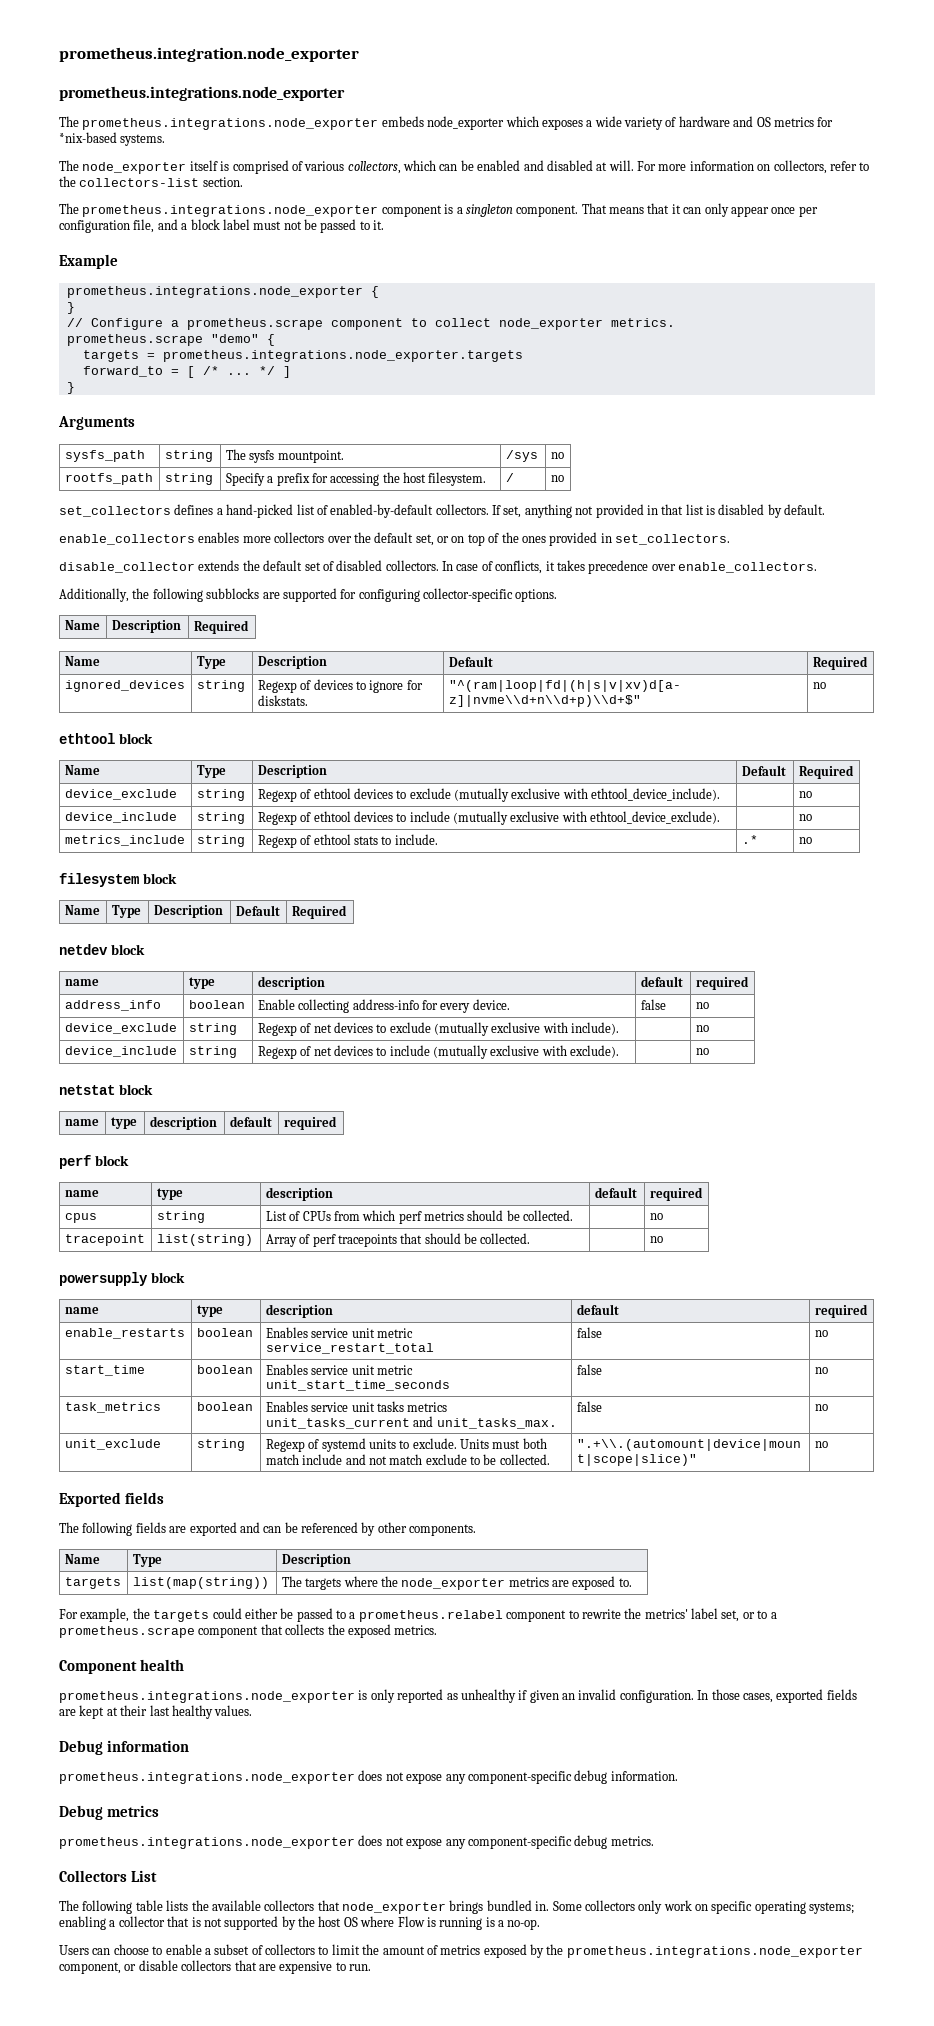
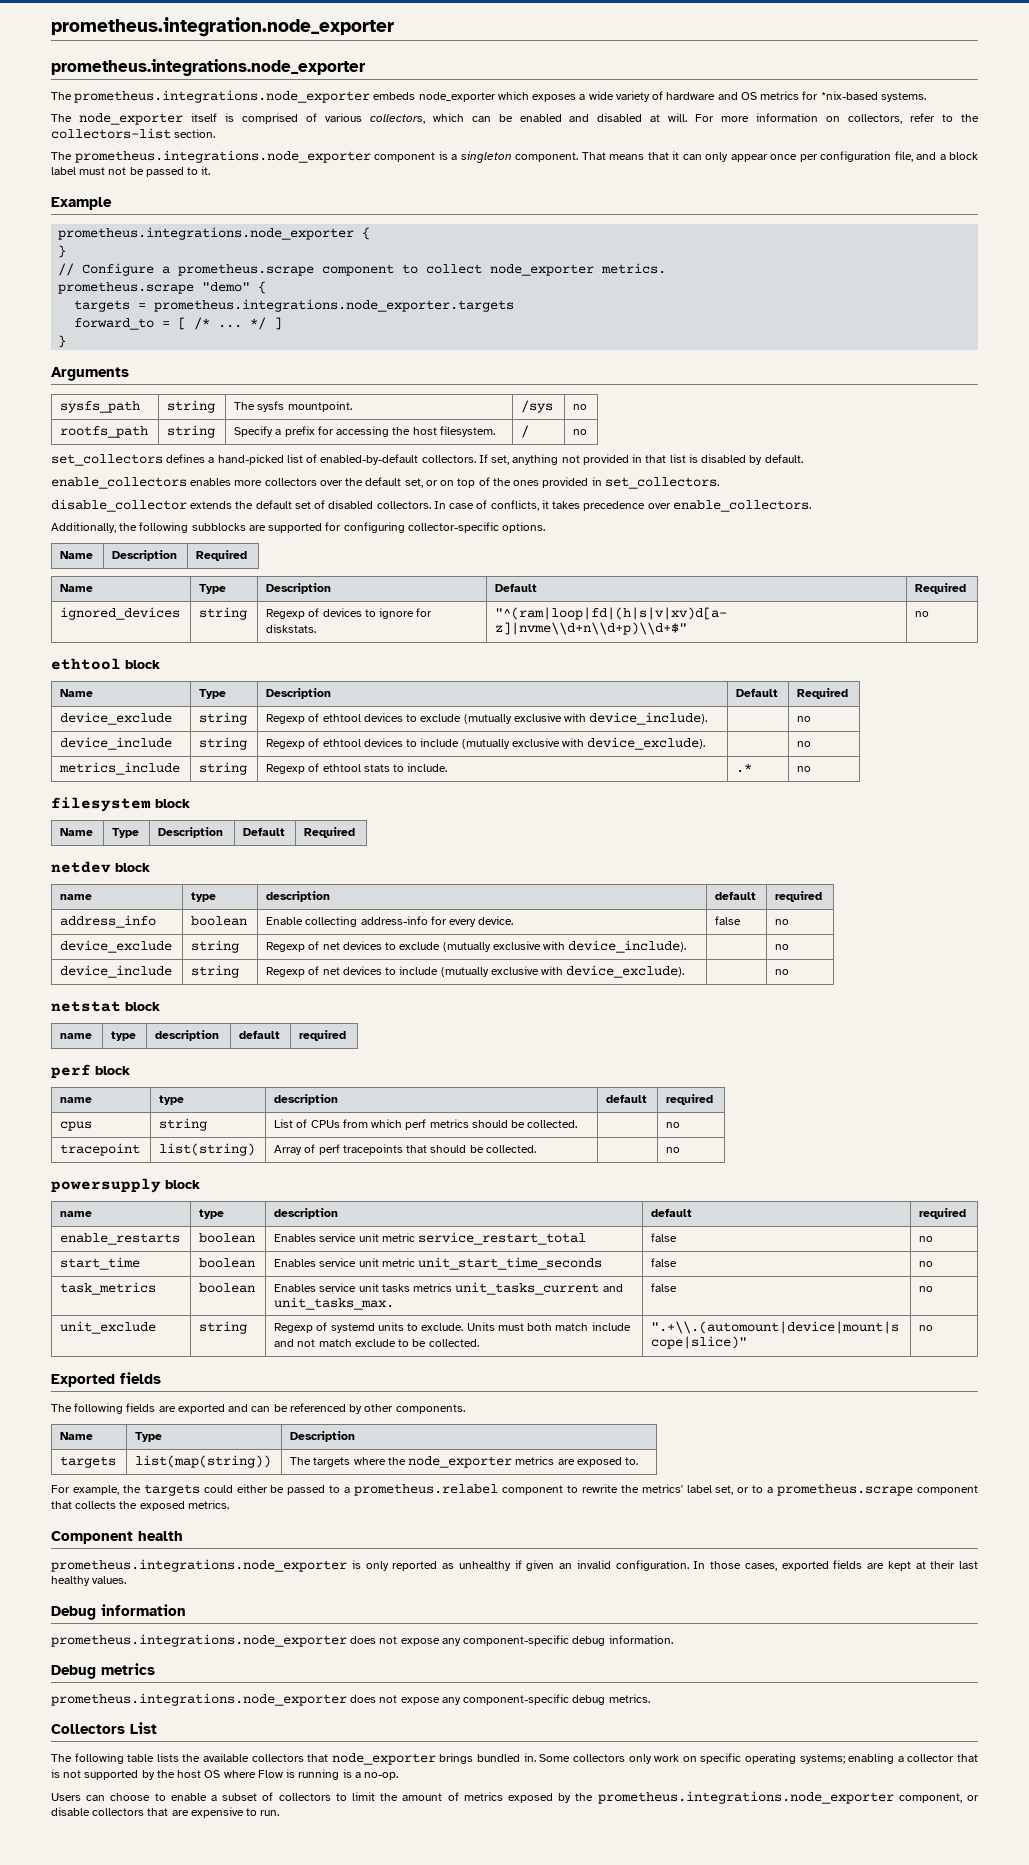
- device_exclude | string | Regexp of ethtool devices to exclude (mutually exclusive with ethtool_device_include). | | no
+ device_exclude | string | Regexp of ethtool devices to exclude (mutually exclusive with device_include). | | no
- device_include | string | Regexp of ethtool devices to include (mutually exclusive with ethtool_device_exclude). | | no
+ device_include | string | Regexp of ethtool devices to include (mutually exclusive with device_exclude). | | no
- device_exclude | string | Regexp of net devices to exclude (mutually exclusive with include). | | no
+ device_exclude | string | Regexp of net devices to exclude (mutually exclusive with device_include). | | no
- device_include | string | Regexp of net devices to include (mutually exclusive with exclude). | | no
+ device_include | string | Regexp of net devices to include (mutually exclusive with device_exclude). | | no

